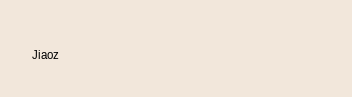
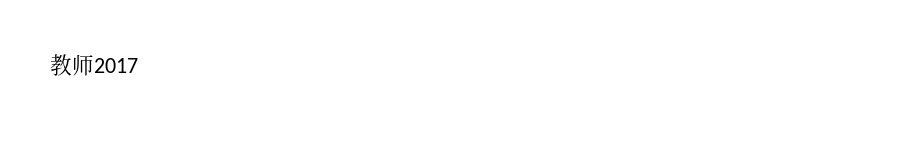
- Jiaoz
+ 教师2017

